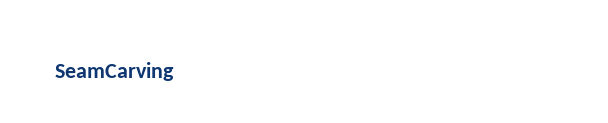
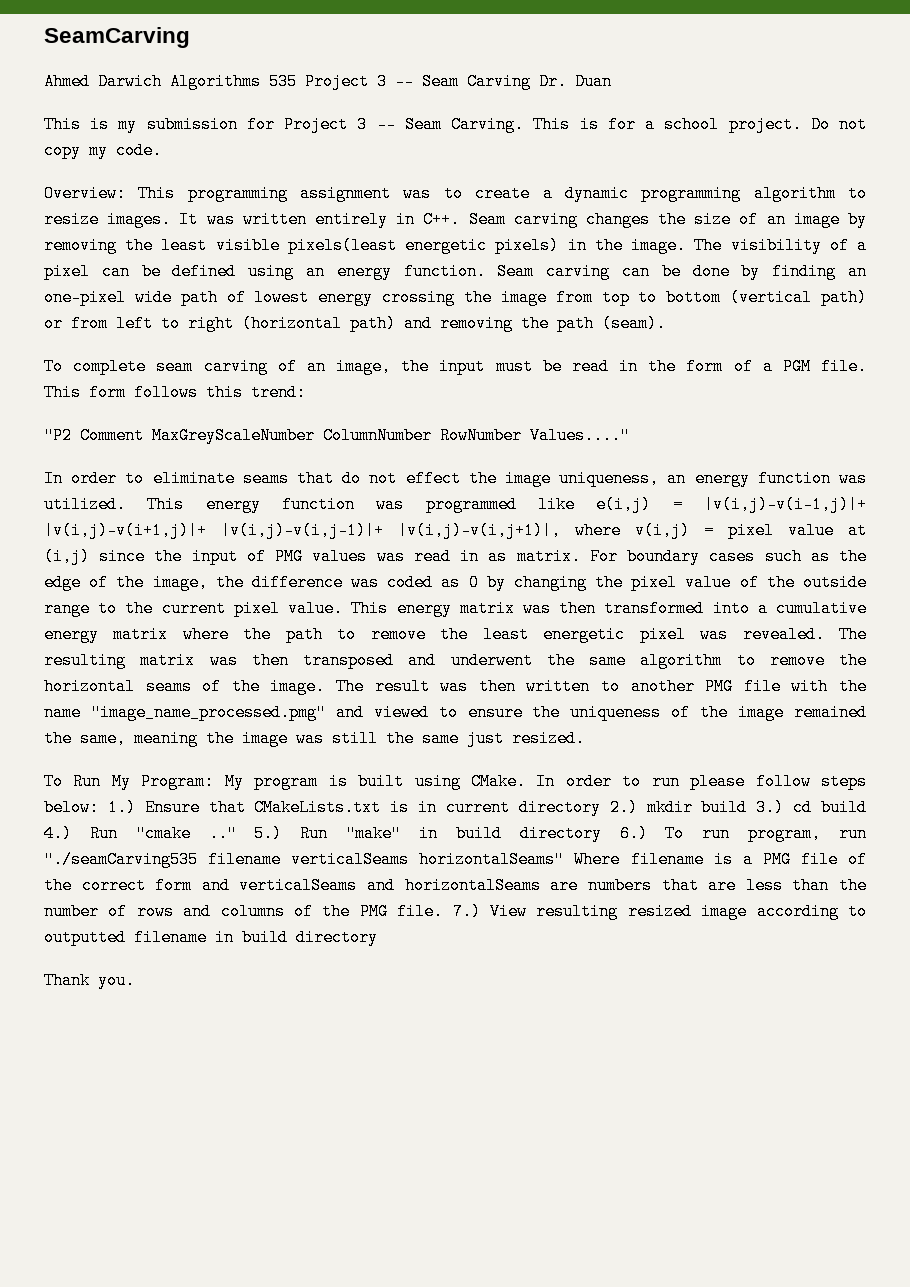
+ Ahmed Darwich Algorithms 535 Project 3 -- Seam Carving Dr. Duan
+ This is my submission for Project 3 -- Seam Carving. This is for a school project. Do not copy my code.
+ Overview: This programming assignment was to create a dynamic programming algorithm to resize images. It was written entirely in C++. Seam carving changes the size of an image by removing the least visible pixels(least energetic pixels) in the image. The visibility of a pixel can be defined using an energy function. Seam carving can be done by finding an one-pixel wide path of lowest energy crossing the image from top to bottom (vertical path) or from left to right (horizontal path) and removing the path (seam).
+ To complete seam carving of an image, the input must be read in the form of a PGM file. This form follows this trend:
+ "P2 Comment MaxGreyScaleNumber ColumnNumber RowNumber Values...."
+ In order to eliminate seams that do not effect the image uniqueness, an energy function was utilized. This energy function was programmed like e(i,j) = |v(i,j)-v(i-1,j)|+ |v(i,j)-v(i+1,j)|+ |v(i,j)-v(i,j-1)|+ |v(i,j)-v(i,j+1)|, where v(i,j) = pixel value at (i,j) since the input of PMG values was read in as matrix. For boundary cases such as the edge of the image, the difference was coded as 0 by changing the pixel value of the outside range to the current pixel value. This energy matrix was then transformed into a cumulative energy matrix where the path to remove the least energetic pixel was revealed. The resulting matrix was then transposed and underwent the same algorithm to remove the horizontal seams of the image. The result was then written to another PMG file with the name "image_name_processed.pmg" and viewed to ensure the uniqueness of the image remained the same, meaning the image was still the same just resized.
+ To Run My Program: My program is built using CMake. In order to run please follow steps below: 1.) Ensure that CMakeLists.txt is in current directory 2.) mkdir build 3.) cd build 4.) Run "cmake .." 5.) Run "make" in build directory 6.) To run program, run "./seamCarving535 filename verticalSeams horizontalSeams" Where filename is a PMG file of the correct form and verticalSeams and horizontalSeams are numbers that are less than the number of rows and columns of the PMG file. 7.) View resulting resized image according to outputted filename in build directory
+ Thank you.

